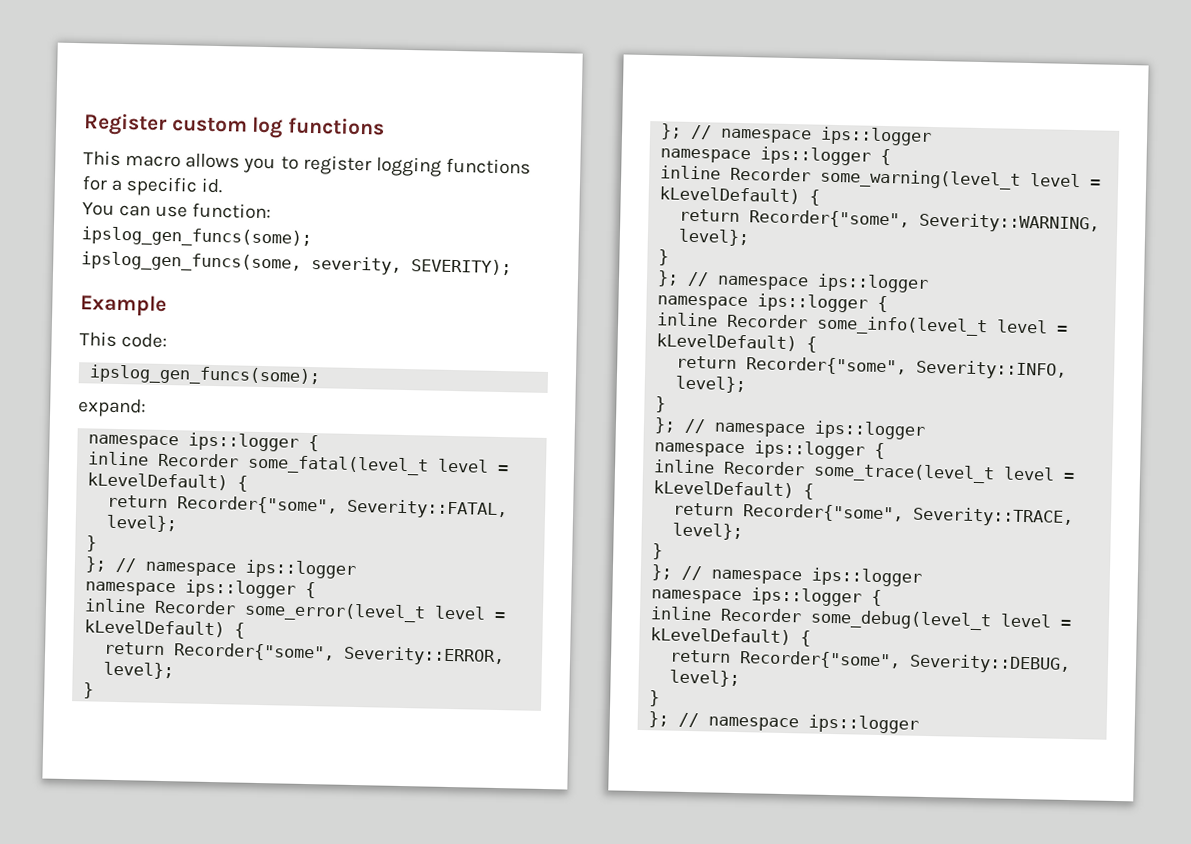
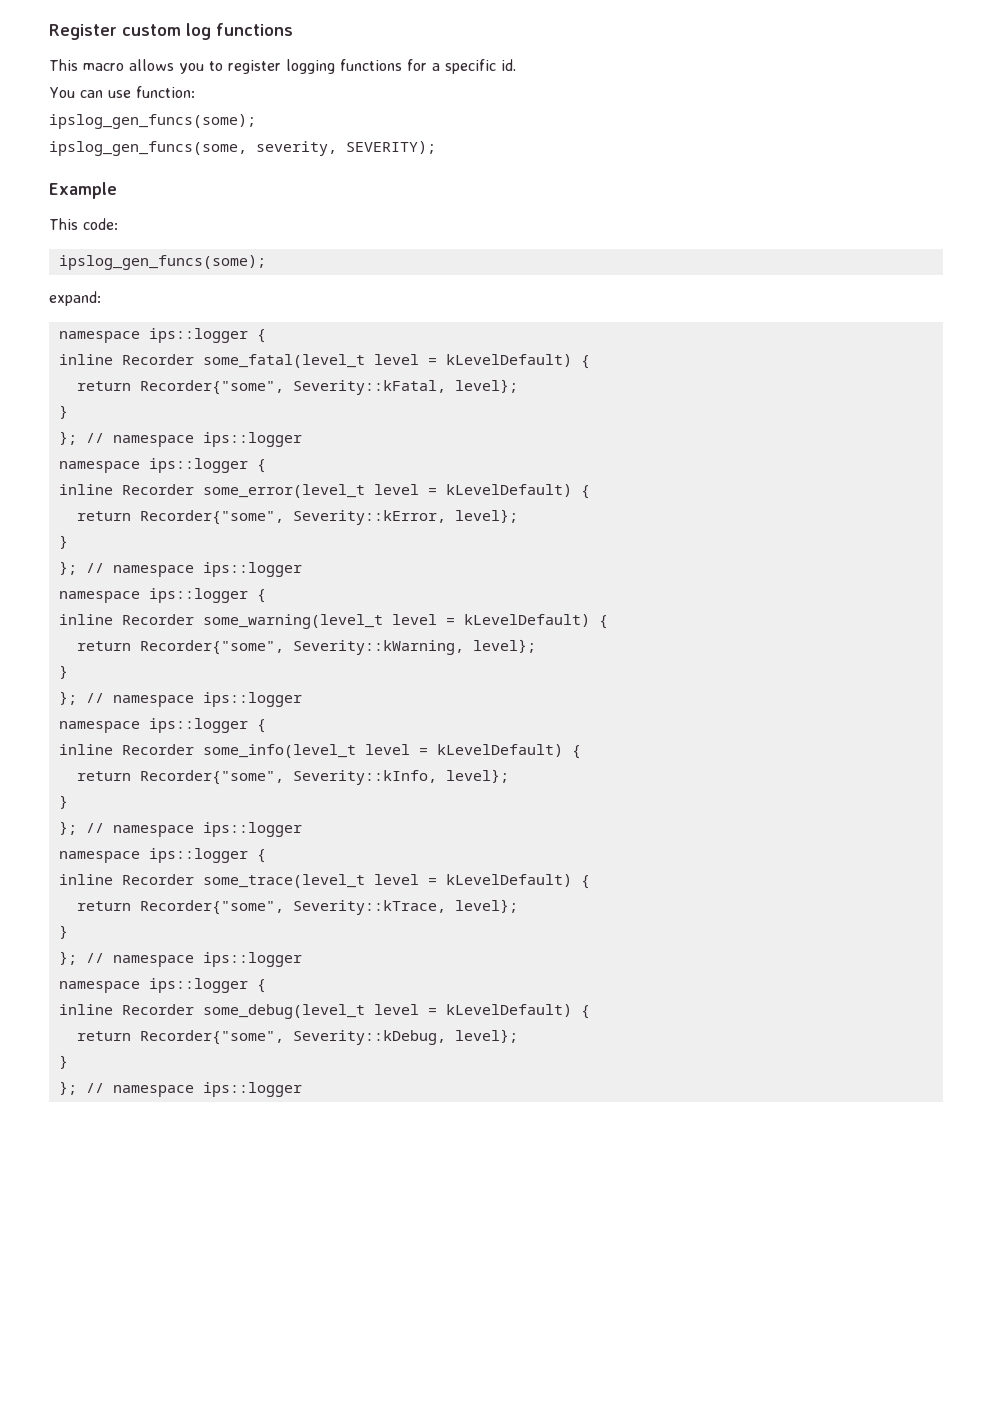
- return Recorder{"some", Severity::FATAL, level};
+ return Recorder{"some", Severity::kFatal, level};
- return Recorder{"some", Severity::ERROR, level};
+ return Recorder{"some", Severity::kError, level};
- return Recorder{"some", Severity::WARNING, level};
+ return Recorder{"some", Severity::kWarning, level};
- return Recorder{"some", Severity::INFO, level};
+ return Recorder{"some", Severity::kInfo, level};
- return Recorder{"some", Severity::TRACE, level};
+ return Recorder{"some", Severity::kTrace, level};
- return Recorder{"some", Severity::DEBUG, level};
+ return Recorder{"some", Severity::kDebug, level};

